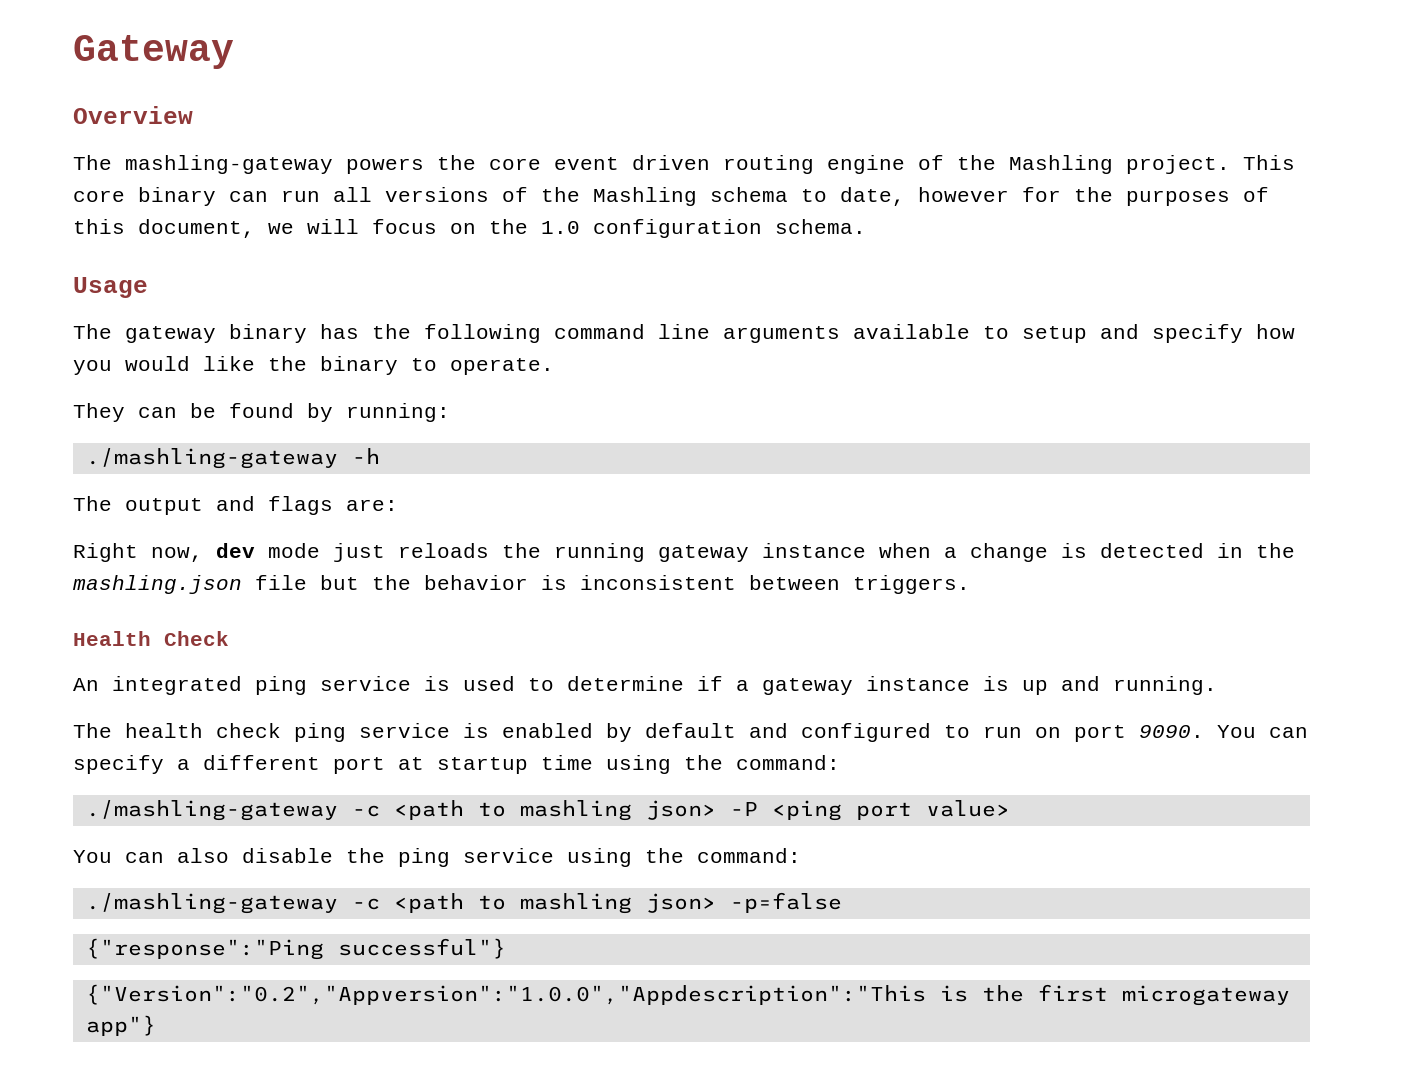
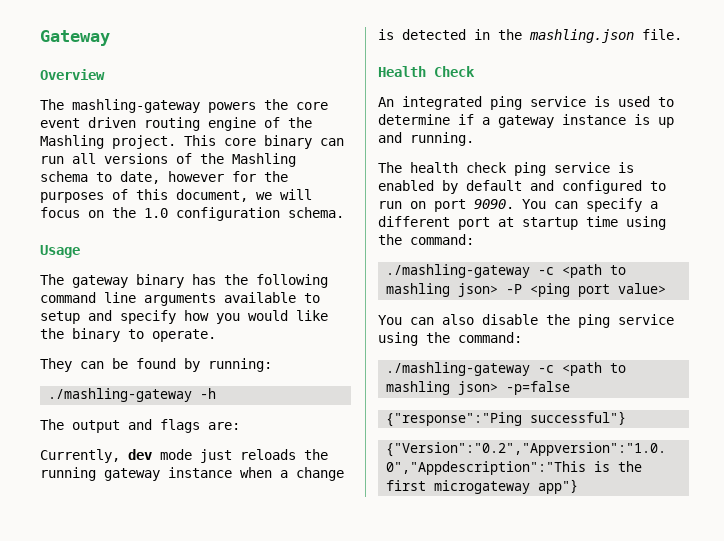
- Right now, dev mode just reloads the running gateway instance when a change is detected in the mashling.json file but the behavior is inconsistent between triggers.
+ Currently, dev mode just reloads the running gateway instance when a change is detected in the mashling.json file.

